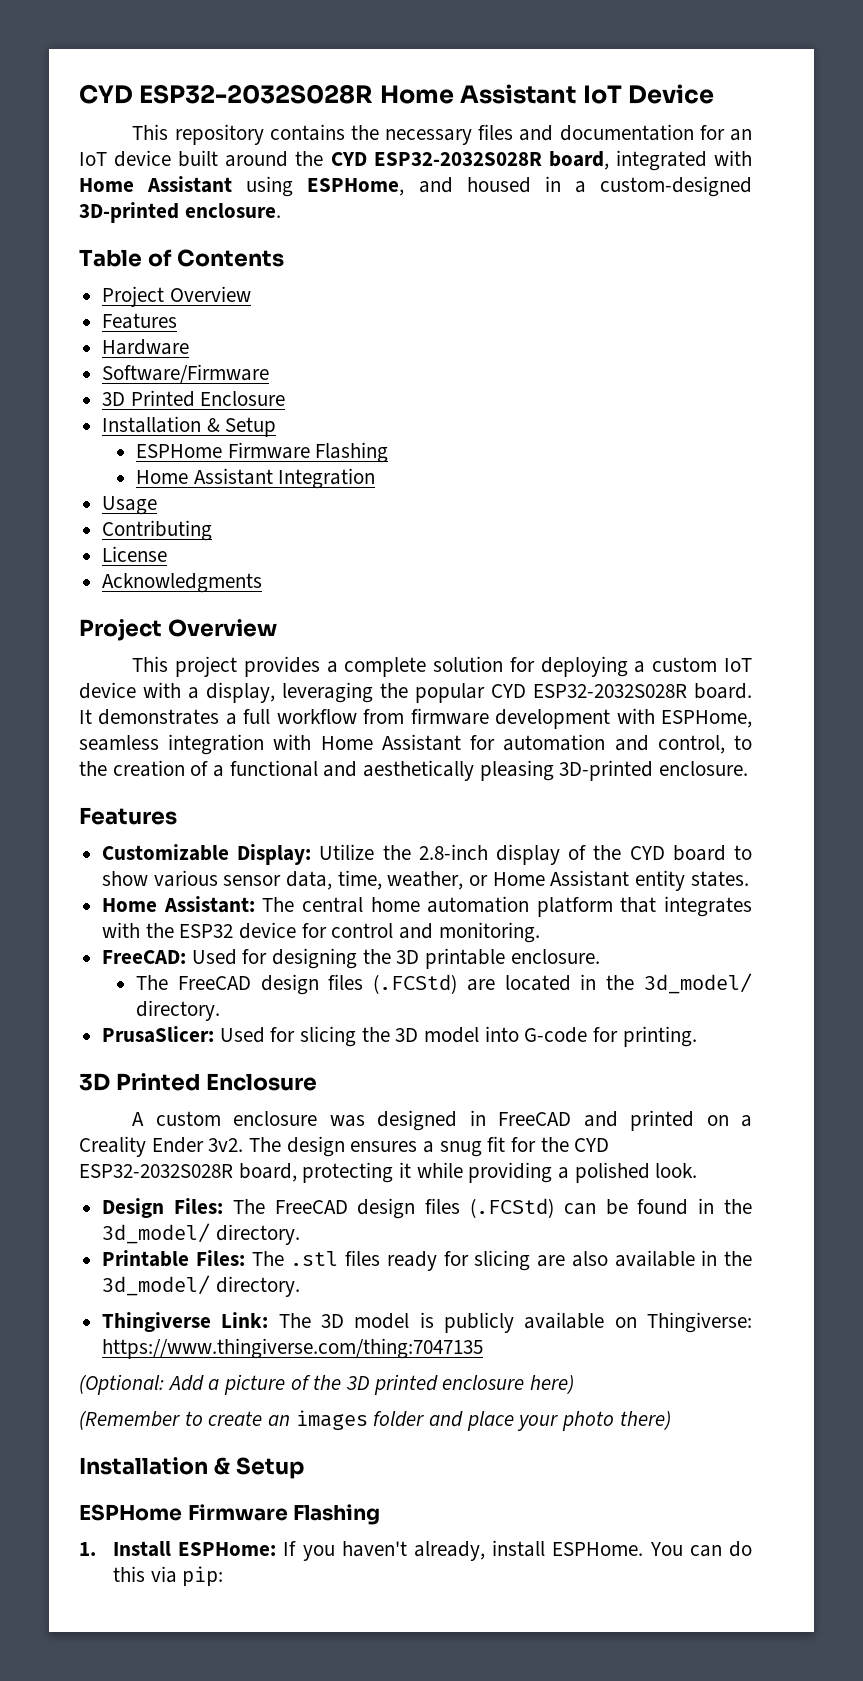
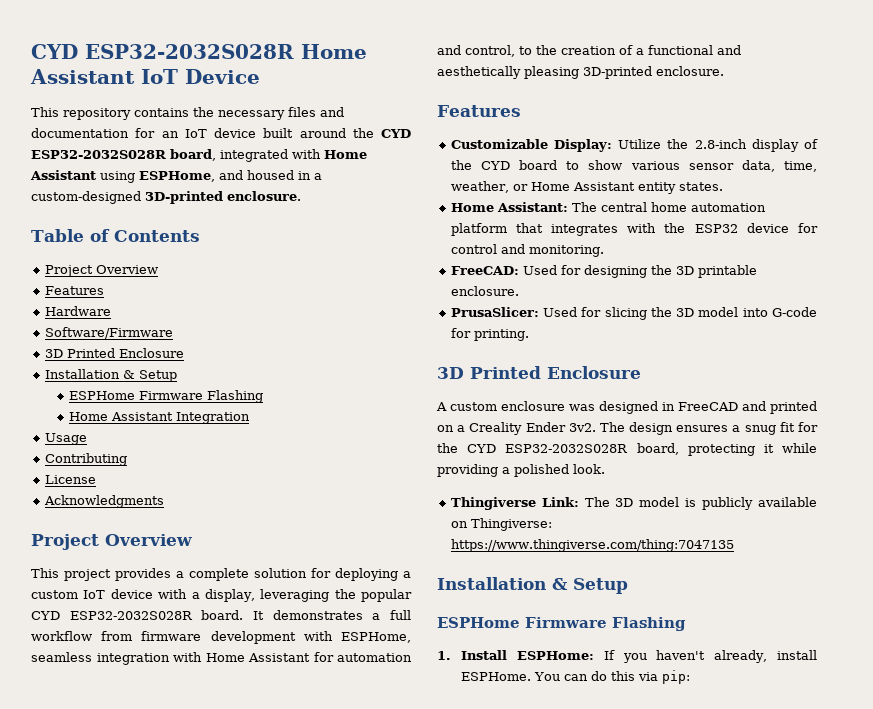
- The FreeCAD design files (.FCStd) are located in the 3d_model/ directory.
- Design Files: The FreeCAD design files (.FCStd) can be found in the 3d_model/ directory.
- Printable Files: The .stl files ready for slicing are also available in the 3d_model/ directory.
- (Optional: Add a picture of the 3D printed enclosure here)
- (Remember to create an images folder and place your photo there)

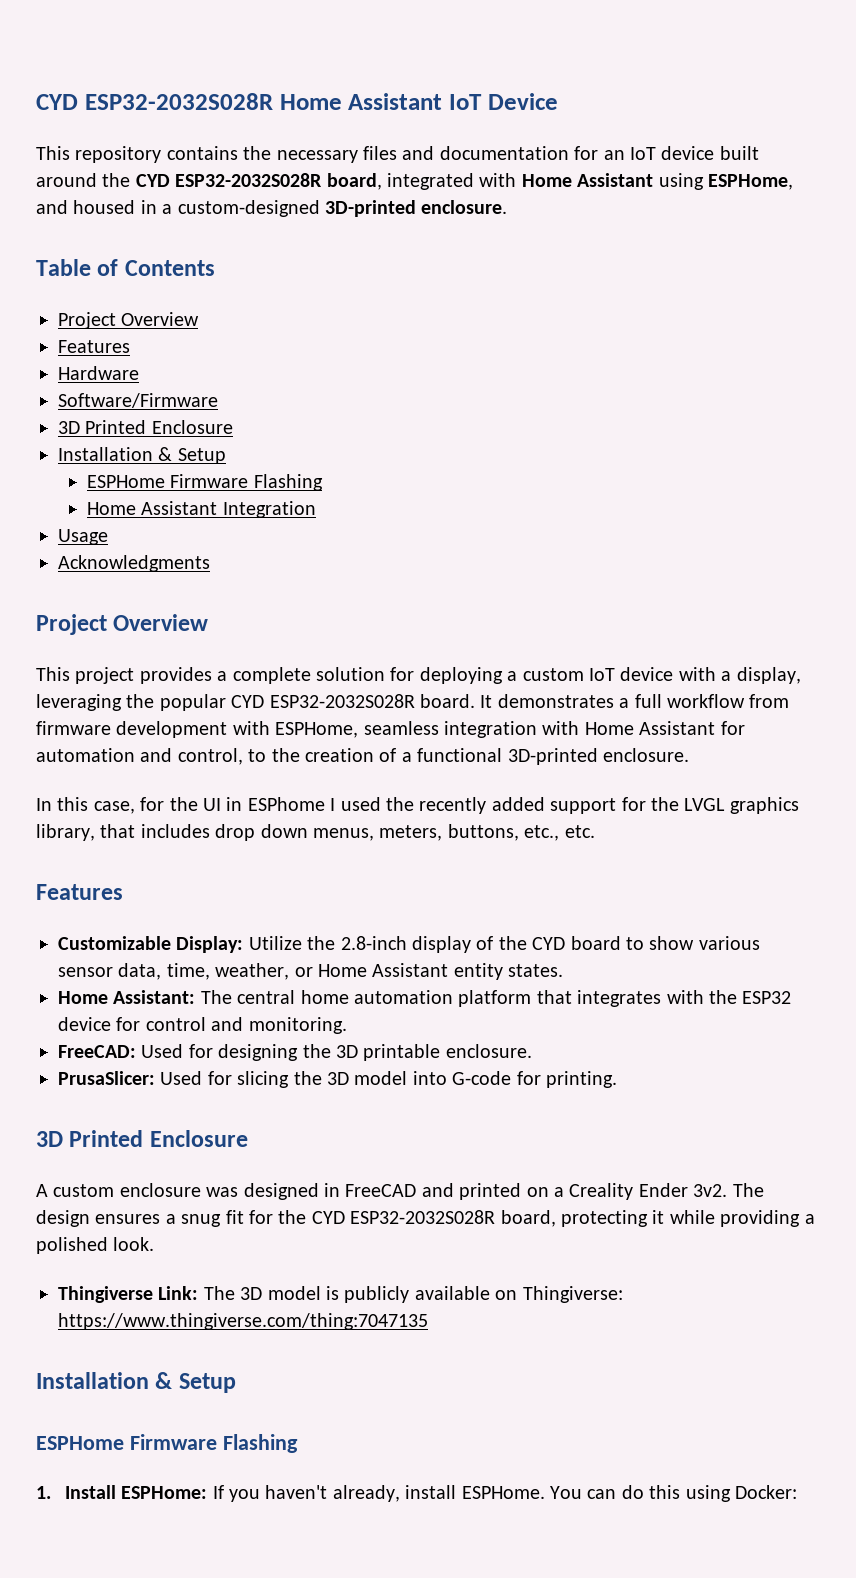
- Contributing
- License
- It demonstrates a full workflow from firmware development with ESPHome, seamless integration with Home Assistant for automation and control, to the creation of a functional and aesthetically pleasing 3D-printed enclosure.
+ It demonstrates a full workflow from firmware development with ESPHome, seamless integration with Home Assistant for automation and control, to the creation of a functional 3D-printed enclosure.
+ In this case, for the UI in ESPhome I used the recently added support for the LVGL graphics library, that includes drop down menus, meters, buttons, etc., etc.
- You can do this via pip:
+ You can do this using Docker:

